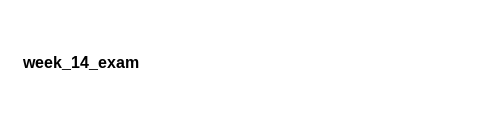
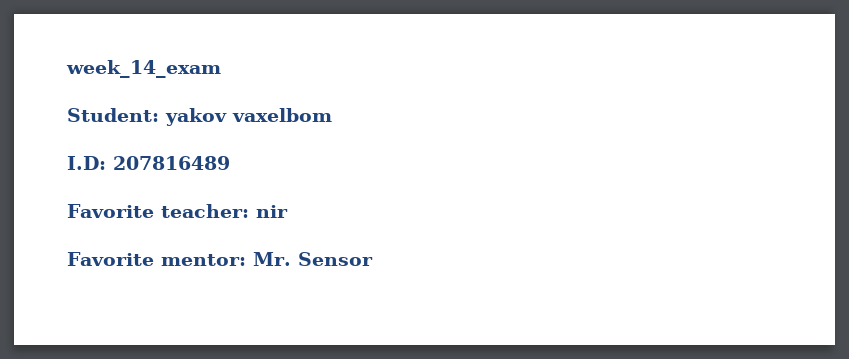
+ Student: yakov vaxelbom
+ I.D: 207816489
+ Favorite teacher: nir
+ Favorite mentor: Mr. Sensor

